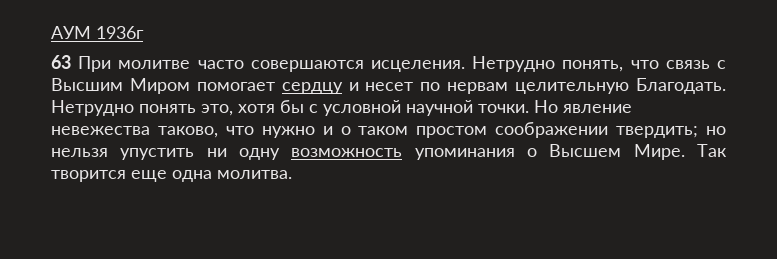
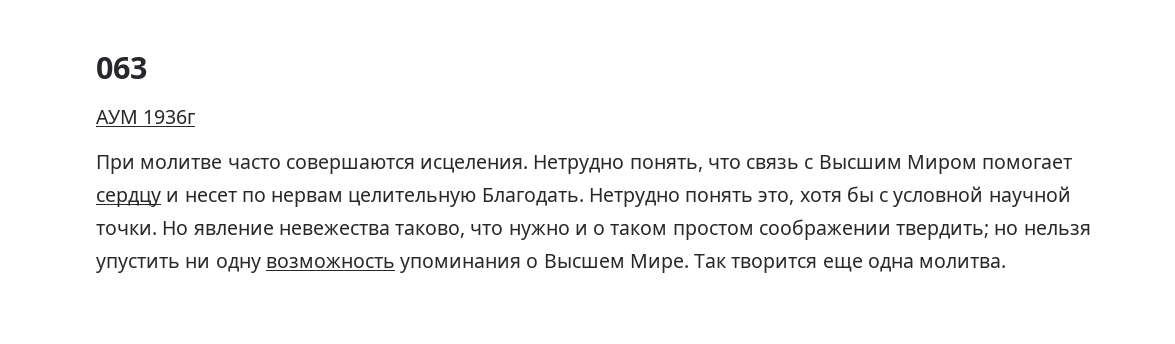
+ 063
- 63 При молитве часто совершаются исцеления.
+ При молитве часто совершаются исцеления.

